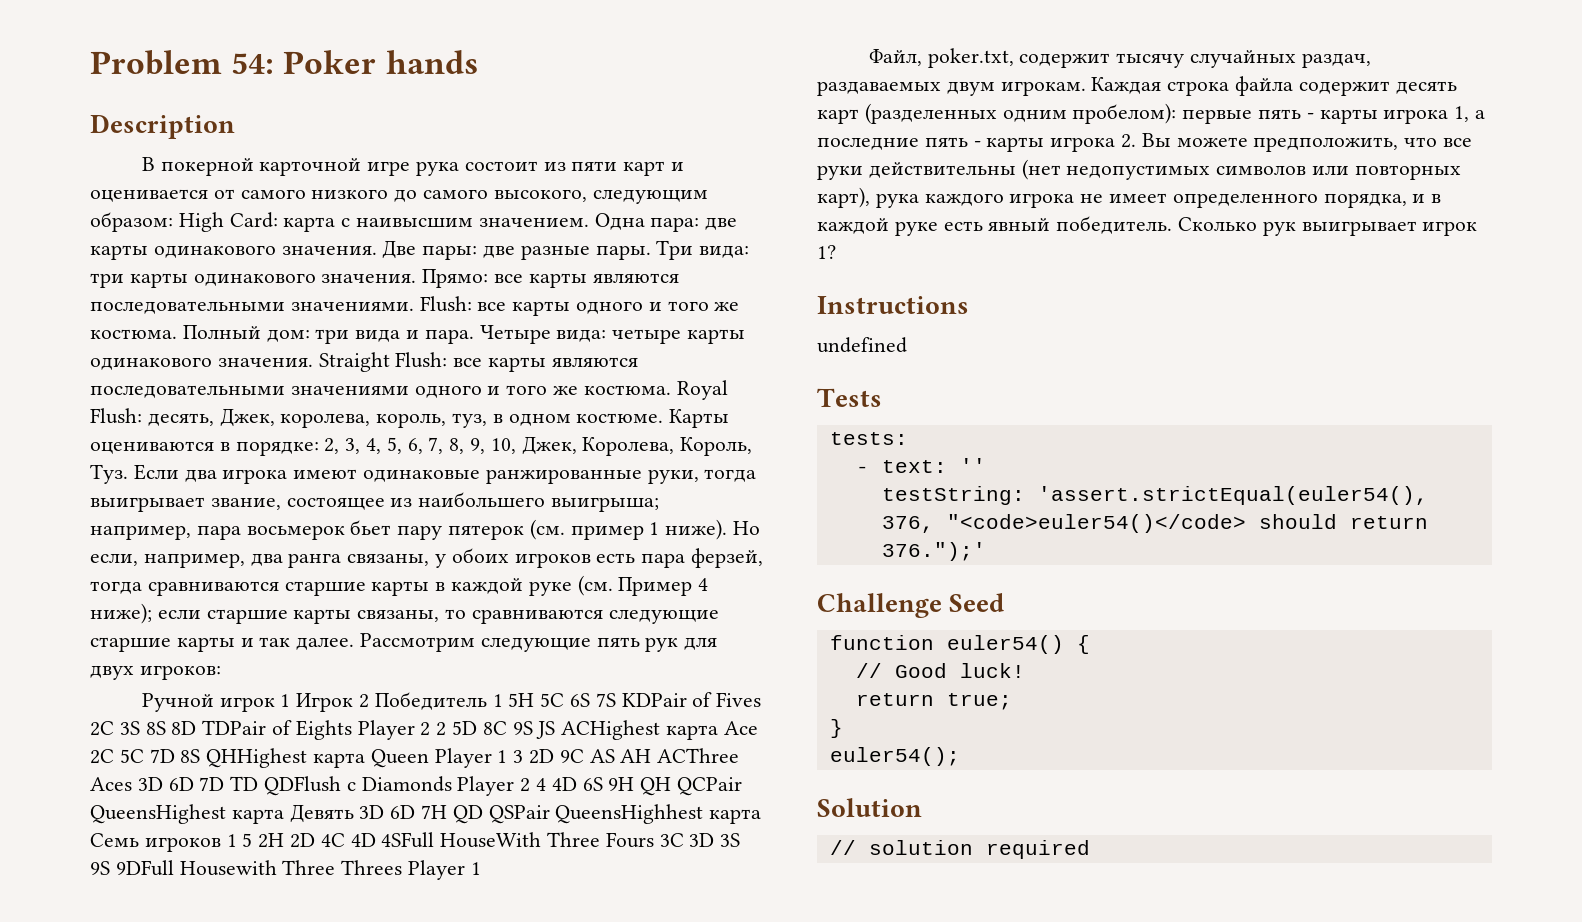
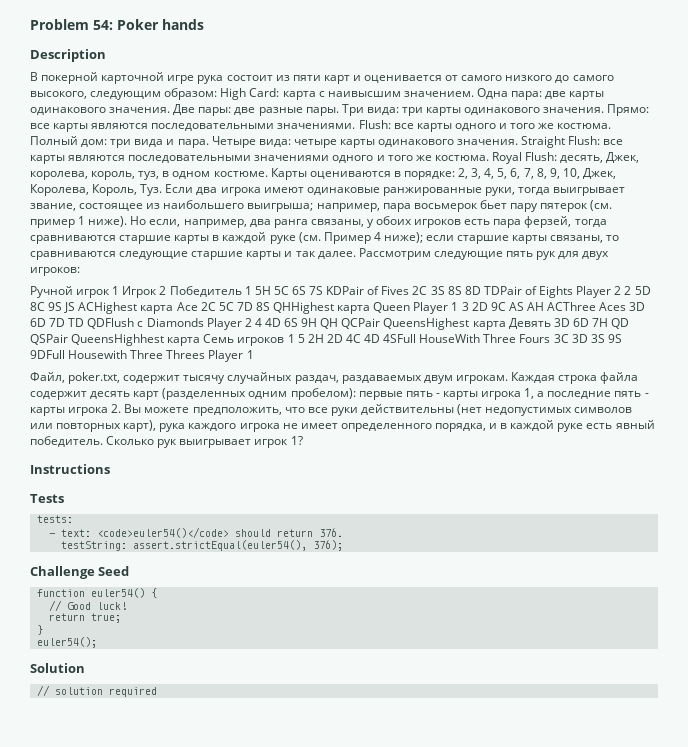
- undefined
- - text: ''
- testString: 'assert.strictEqual(euler54(), 376, "<code>euler54()</code> should return 376.");'
+ - text: <code>euler54()</code> should return 376.
+ testString: assert.strictEqual(euler54(), 376);

